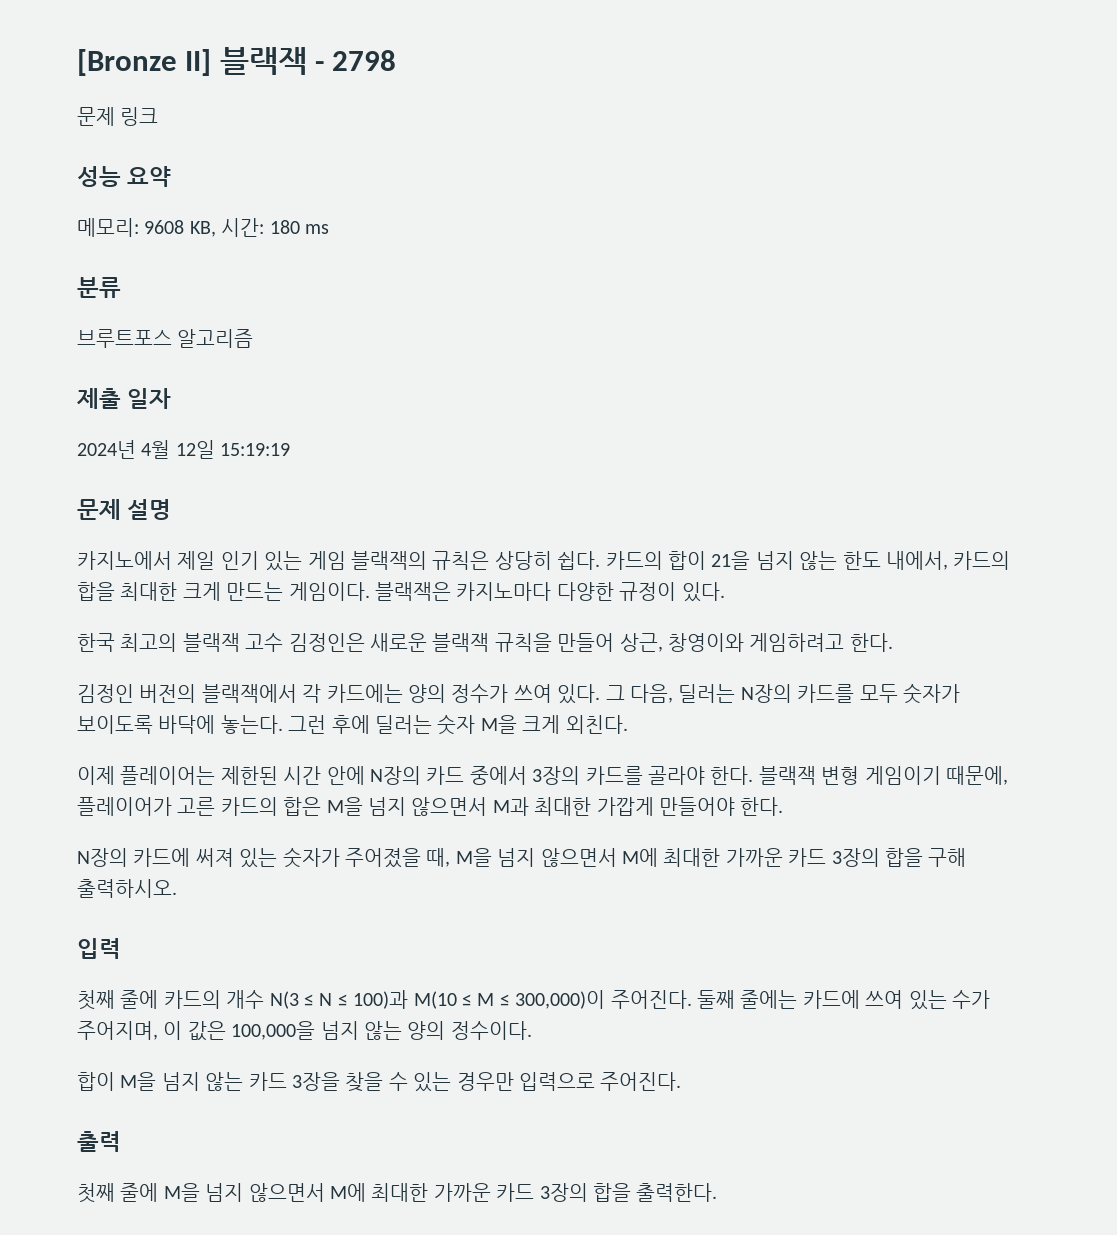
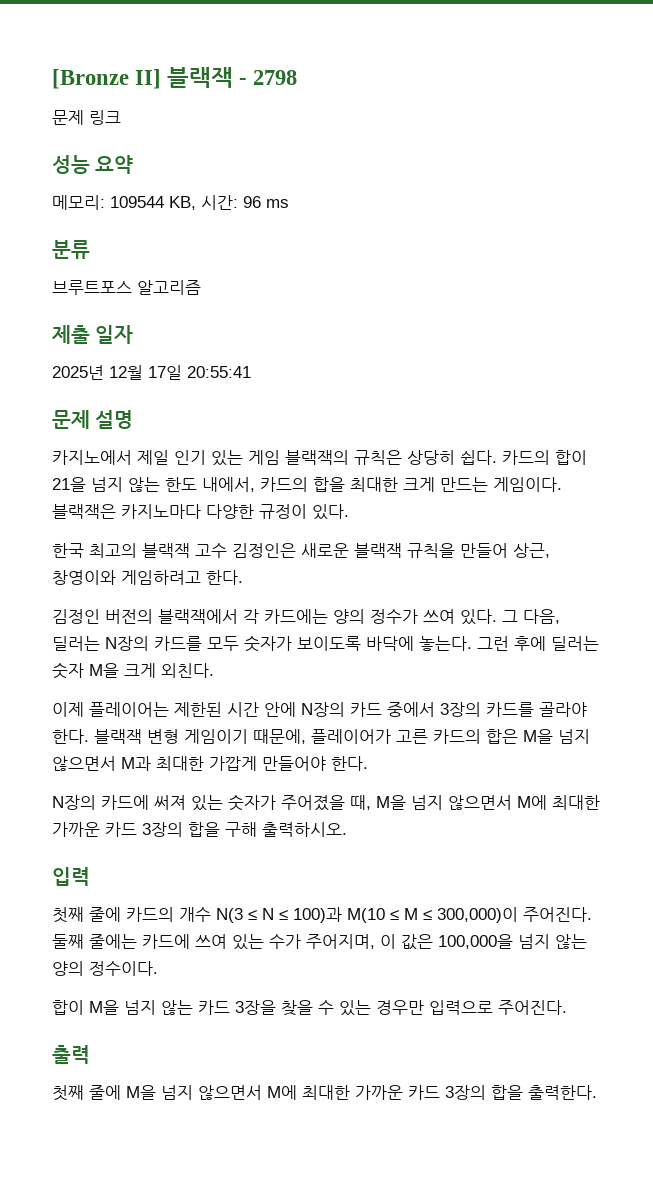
- 메모리: 9608 KB, 시간: 180 ms
+ 메모리: 109544 KB, 시간: 96 ms
- 2024년 4월 12일 15:19:19
+ 2025년 12월 17일 20:55:41

